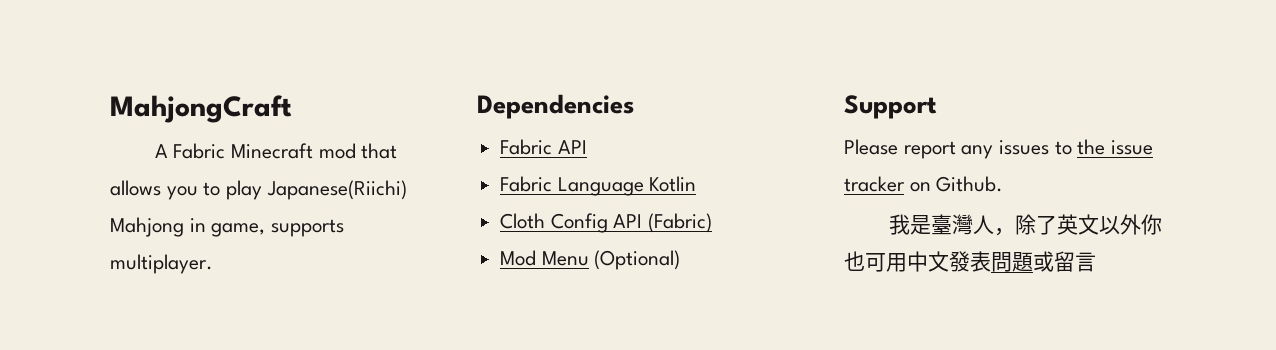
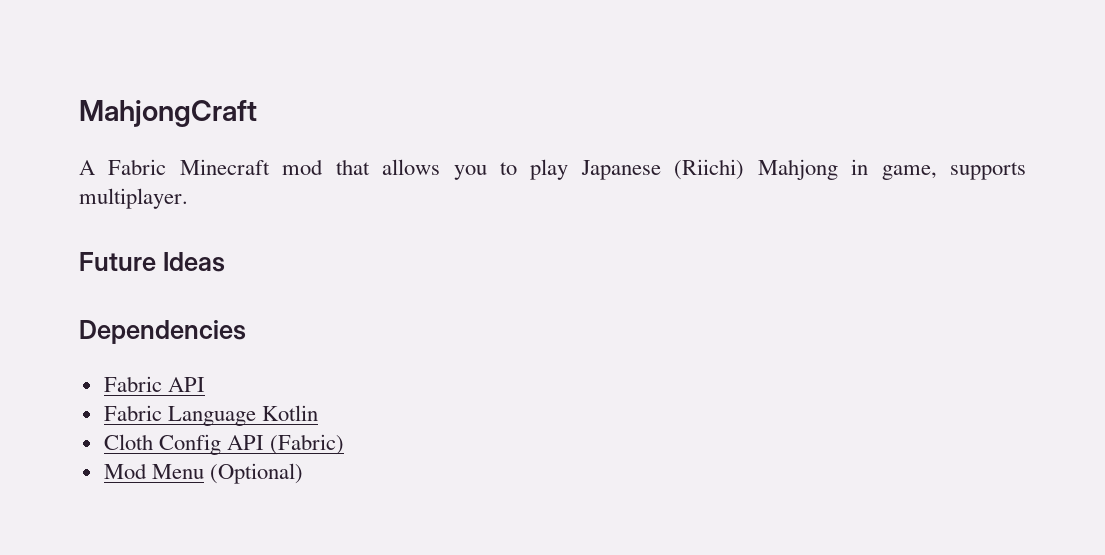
- A Fabric Minecraft mod that allows you to play Japanese(Riichi) Mahjong in game, supports multiplayer.
+ A Fabric Minecraft mod that allows you to play Japanese (Riichi) Mahjong in game, supports multiplayer.
+ Future Ideas
- Support
- Please report any issues to the issue tracker on Github.
- 我是臺灣人，除了英文以外你也可用中文發表問題或留言

